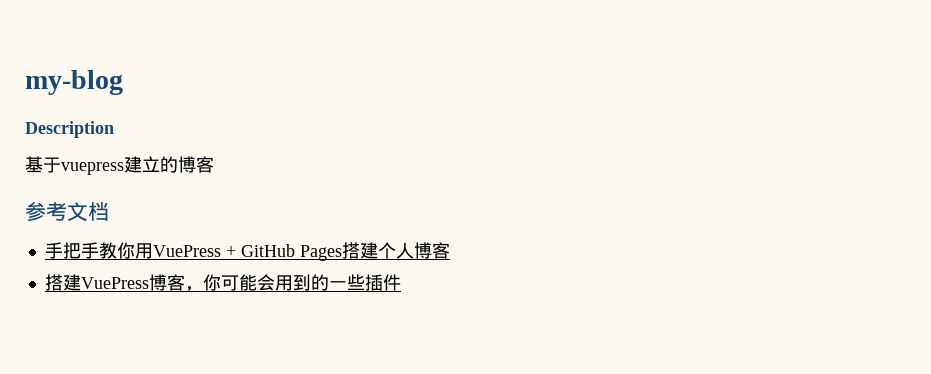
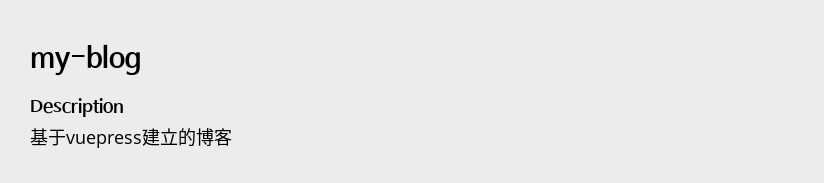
- 参考文档
- 手把手教你用VuePress + GitHub Pages搭建个人博客
- 搭建VuePress博客，你可能会用到的一些插件

